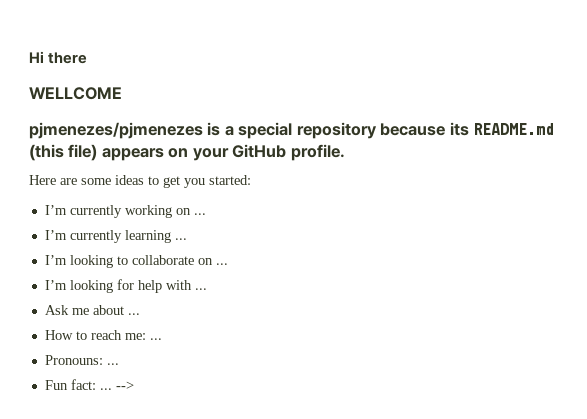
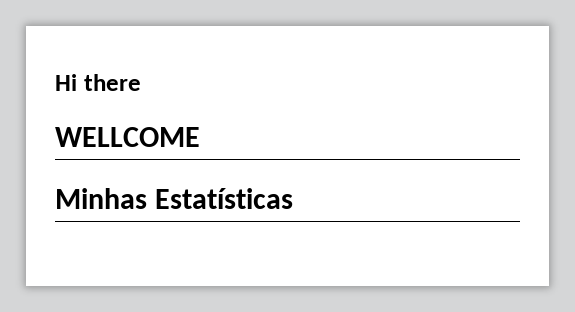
- pjmenezes/pjmenezes is a special repository because its README.md (this file) appears on your GitHub profile.
- Here are some ideas to get you started:
- I’m currently working on ...
- I’m currently learning ...
- I’m looking to collaborate on ...
- I’m looking for help with ...
- Ask me about ...
- How to reach me: ...
- Pronouns: ...
- Fun fact: ... -->
+ Minhas Estatísticas

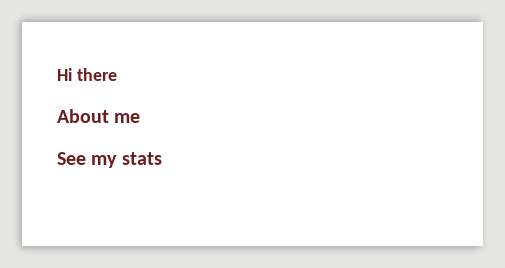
- WELLCOME
- Minhas Estatísticas
+ About me
+ See my stats

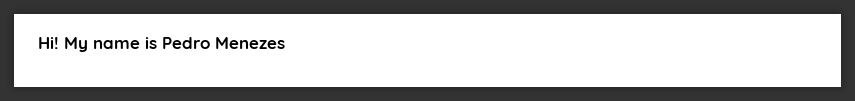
- Hi there
- About me
- See my stats
+ Hi! My name is Pedro Menezes

